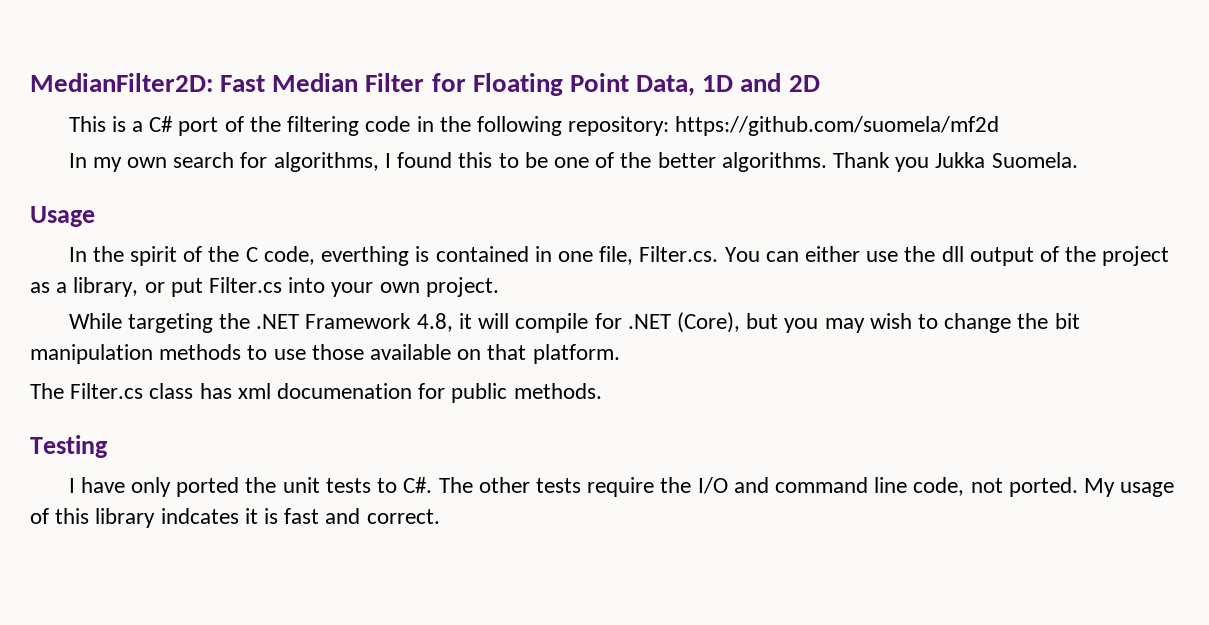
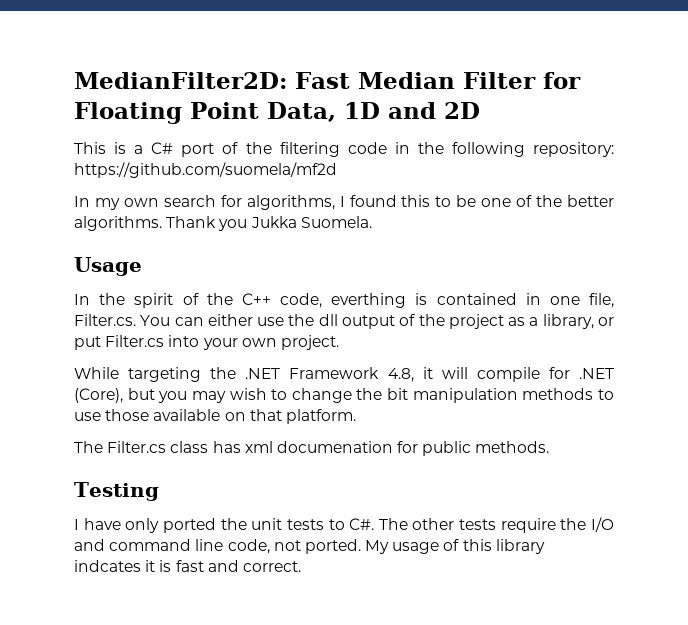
- In the spirit of the C code, everthing is contained in one file, Filter.cs. You can either use the dll output of the project as a library, or put Filter.cs into your own project.
+ In the spirit of the C++ code, everthing is contained in one file, Filter.cs. You can either use the dll output of the project as a library, or put Filter.cs into your own project.

